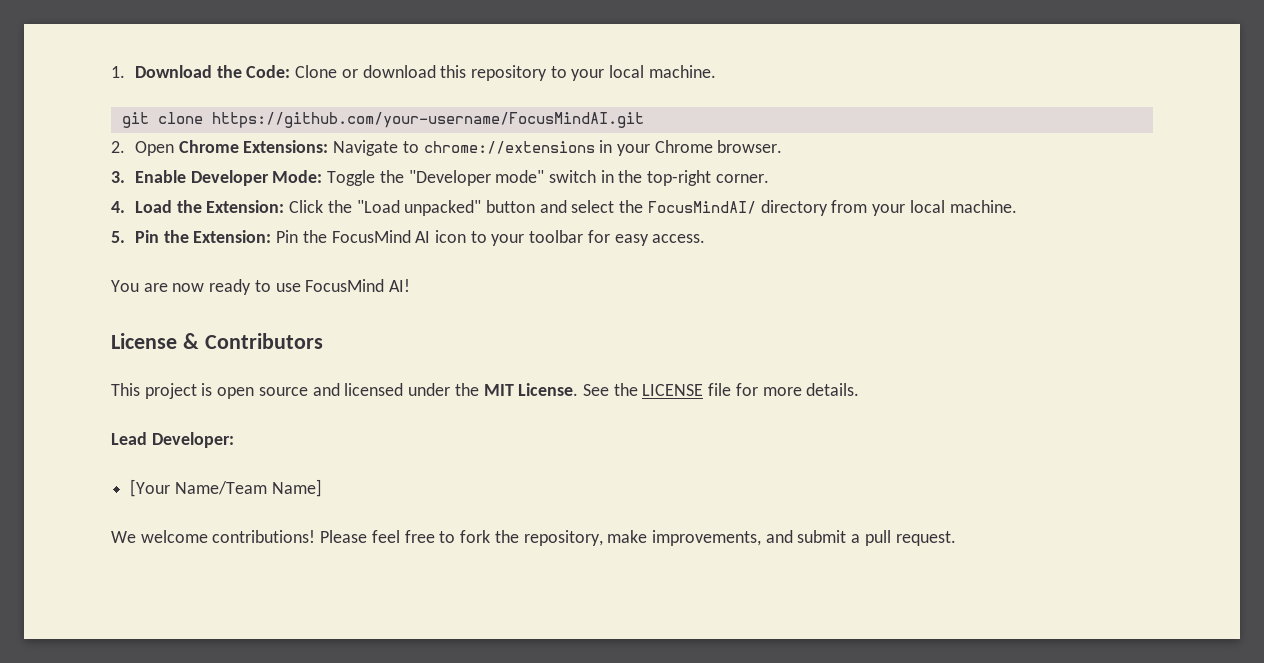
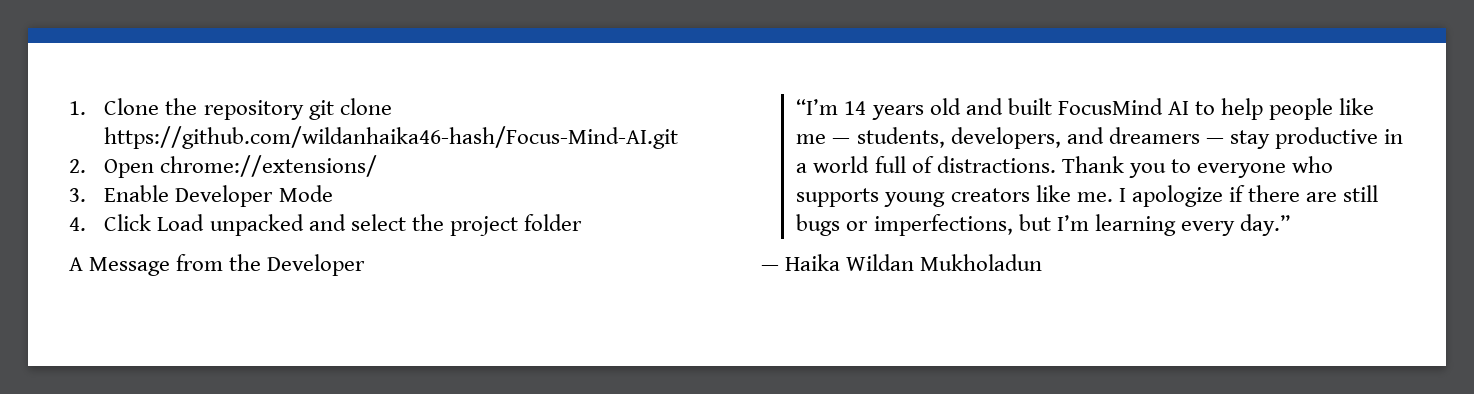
- 1. Download the Code: Clone or download this repository to your local machine.
- git clone https://github.com/your-username/FocusMindAI.git
+ 1. Clone the repository git clone https://github.com/wildanhaika46-hash/Focus-Mind-AI.git
- 2. Open Chrome Extensions: Navigate to chrome://extensions in your Chrome browser.
- 3. Enable Developer Mode: Toggle the "Developer mode" switch in the top-right corner.
- 4. Load the Extension: Click the "Load unpacked" button and select the FocusMindAI/ directory from your local machine.
- 5. Pin the Extension: Pin the FocusMind AI icon to your toolbar for easy access.
- You are now ready to use FocusMind AI!
- License & Contributors
- This project is open source and licensed under the MIT License. See the LICENSE file for more details.
- Lead Developer:
- [Your Name/Team Name]
- We welcome contributions! Please feel free to fork the repository, make improvements, and submit a pull request.
+ 2. Open chrome://extensions/
+ 3. Enable Developer Mode
+ 4. Click Load unpacked and select the project folder
+ A Message from the Developer
+ “I’m 14 years old and built FocusMind AI to help people like me — students, developers, and dreamers — stay productive in a world full of distractions. Thank you to everyone who supports young creators like me. I apologize if there are still bugs or imperfections, but I’m learning every day.”
+ — Haika Wildan Mukholadun

